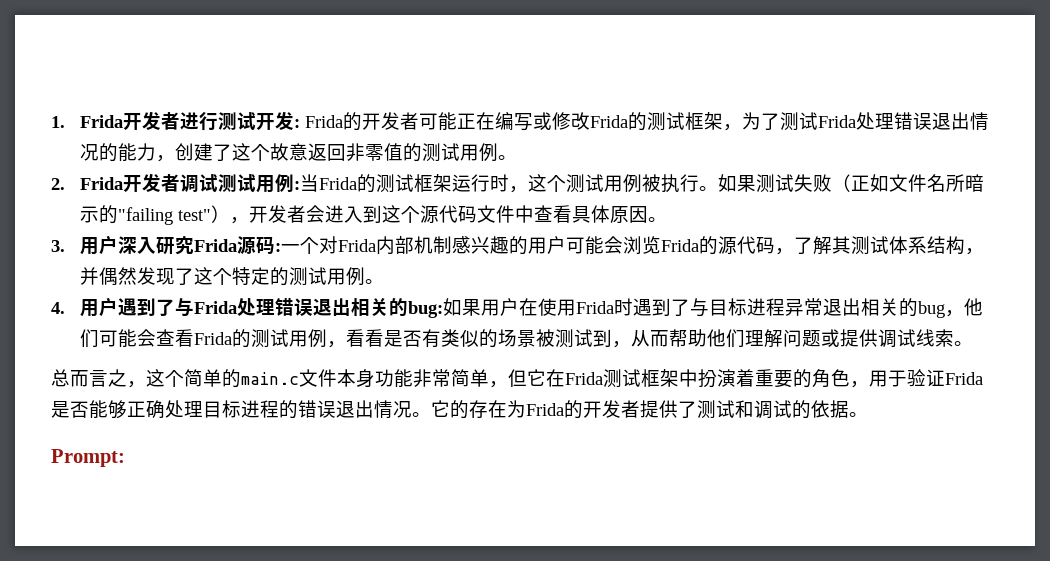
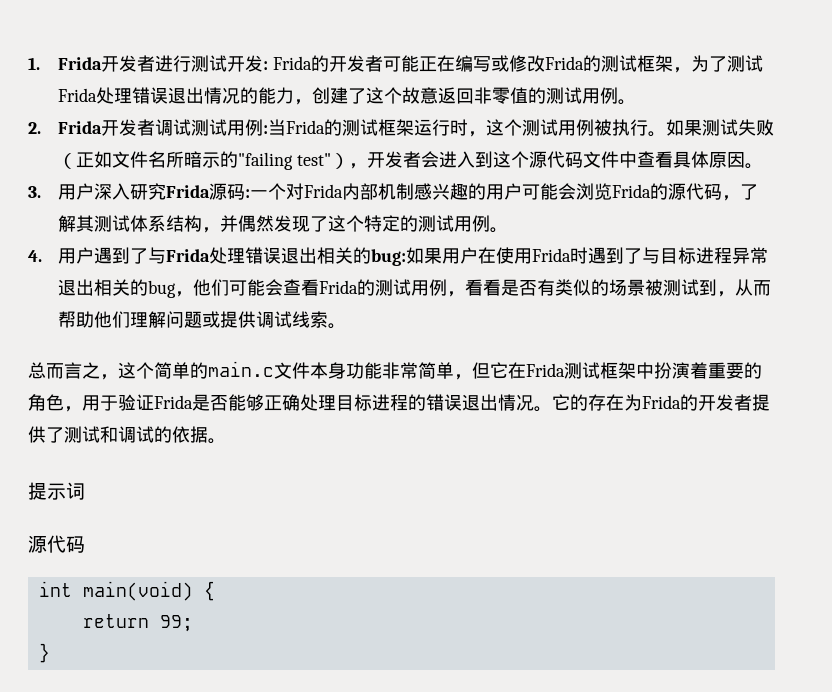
- Prompt:
+ 提示词
+ 源代码
+ int main(void) {
+ return 99;
+ }

